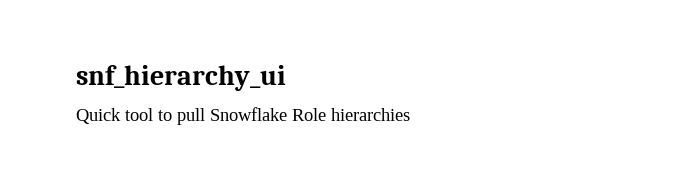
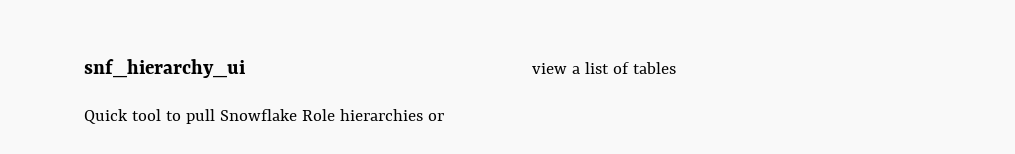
- Quick tool to pull Snowflake Role hierarchies
+ Quick tool to pull Snowflake Role hierarchies or view a list of tables

